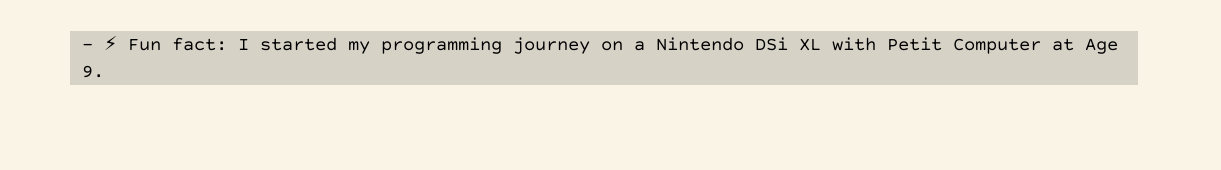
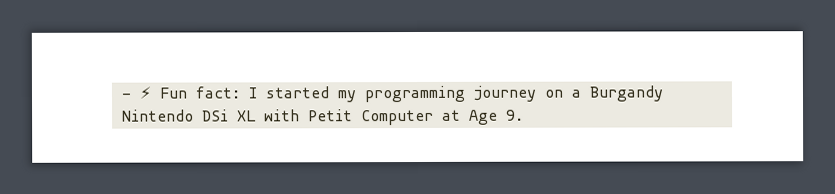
- - ⚡ Fun fact: I started my programming journey on a Nintendo DSi XL with Petit Computer at Age 9.
+ - ⚡ Fun fact: I started my programming journey on a Burgandy Nintendo DSi XL with Petit Computer at Age 9.

